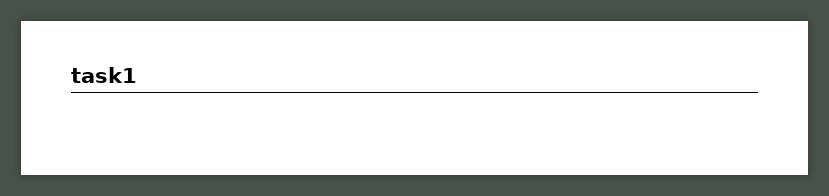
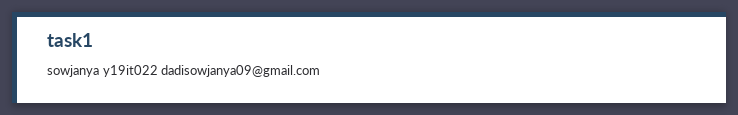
+ sowjanya y19it022 dadisowjanya09@gmail.com

